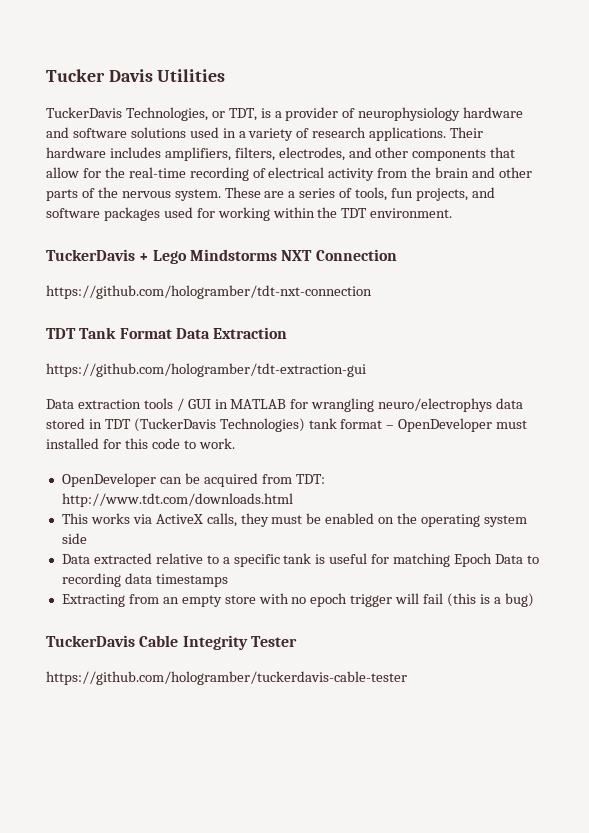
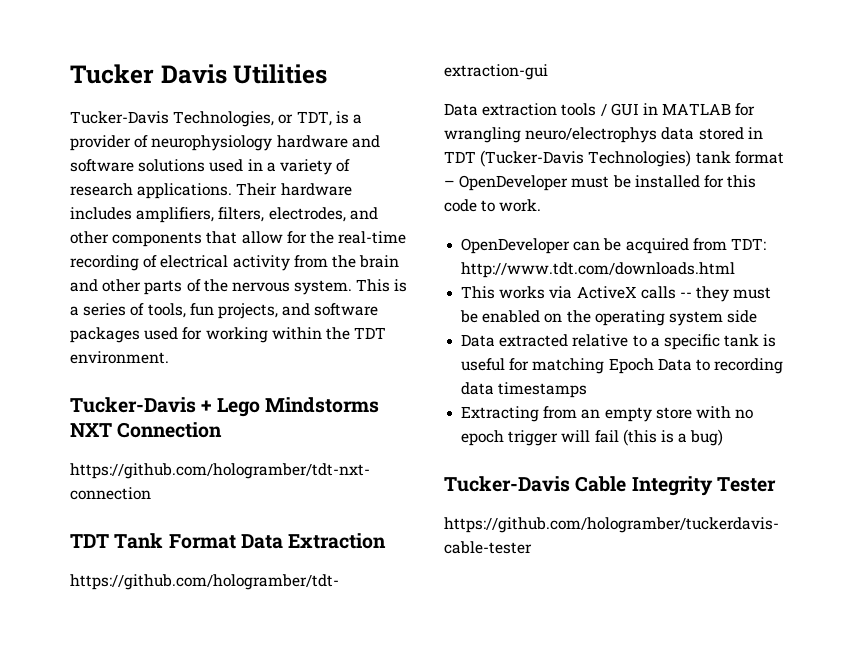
- TuckerDavis Technologies, or TDT, is a provider of neurophysiology hardware and software solutions used in a variety of research applications.
+ Tucker-Davis Technologies, or TDT, is a provider of neurophysiology hardware and software solutions used in a variety of research applications.
- These are a series of tools, fun projects, and software packages used for working within the TDT environment.
+ This is a series of tools, fun projects, and software packages used for working within the TDT environment.
- TuckerDavis + Lego Mindstorms NXT Connection
+ Tucker-Davis + Lego Mindstorms NXT Connection
- Data extraction tools / GUI in MATLAB for wrangling neuro/electrophys data stored in TDT (TuckerDavis Technologies) tank format – OpenDeveloper must installed for this code to work.
+ Data extraction tools / GUI in MATLAB for wrangling neuro/electrophys data stored in TDT (Tucker-Davis Technologies) tank format – OpenDeveloper must be installed for this code to work.
- This works via ActiveX calls, they must be enabled on the operating system side
+ This works via ActiveX calls -- they must be enabled on the operating system side
- TuckerDavis Cable Integrity Tester
+ Tucker-Davis Cable Integrity Tester

